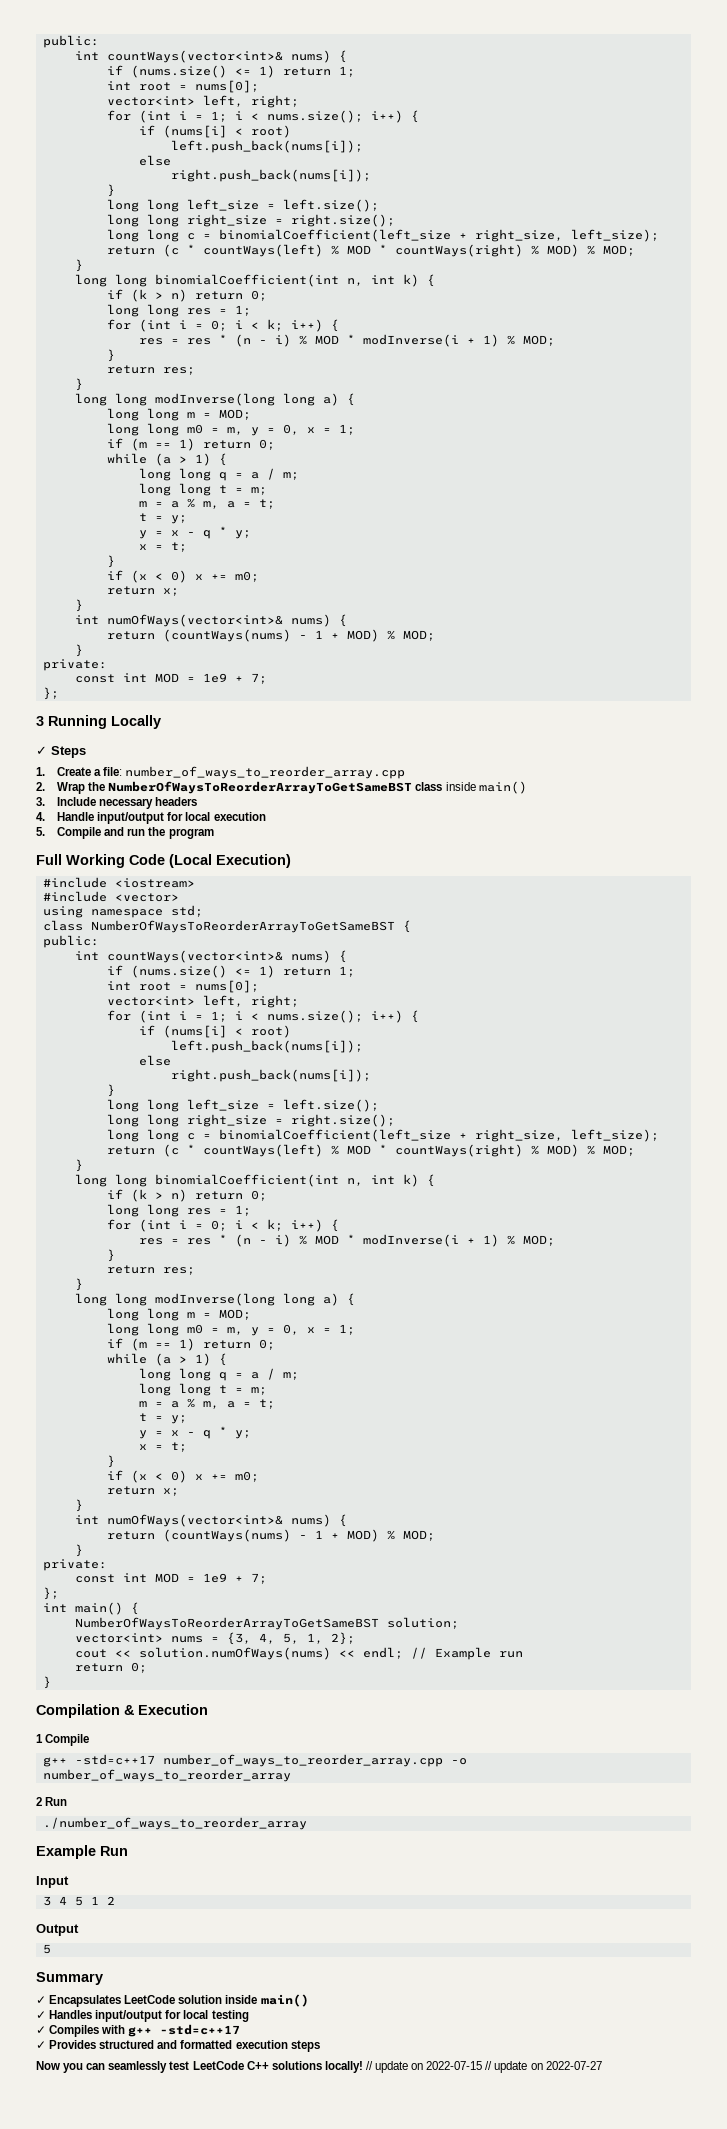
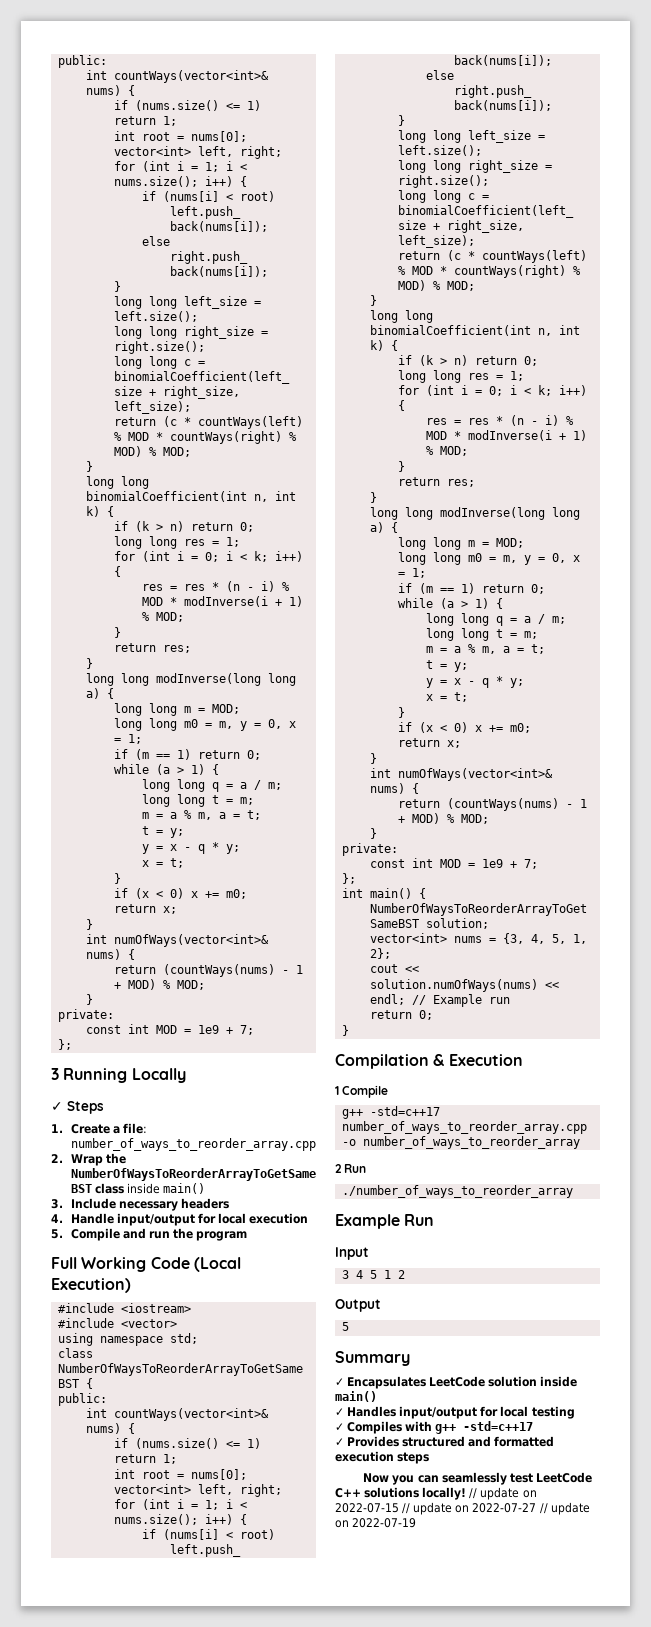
- // update on 2022-07-15 // update on 2022-07-27
+ // update on 2022-07-15 // update on 2022-07-27 // update on 2022-07-19

